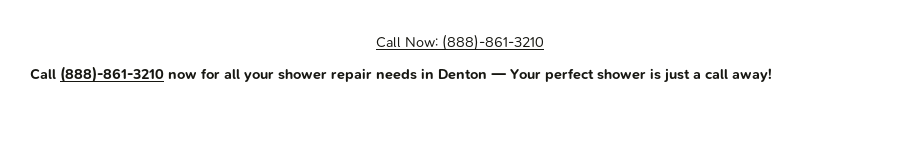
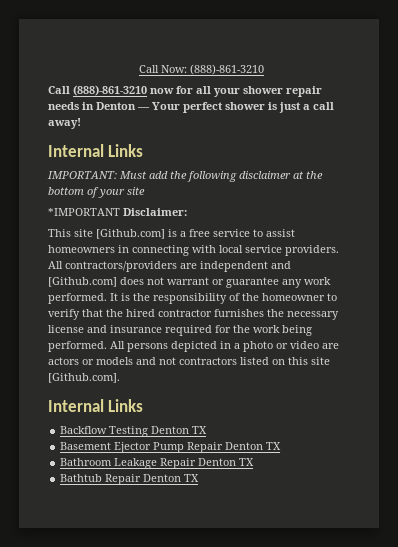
  Call (888)-861-3210 now for all your shower repair needs in Denton — Your perfect shower is just a call away!
+ Internal Links
+ IMPORTANT: Must add the following disclaimer at the bottom of your site
+ *IMPORTANT Disclaimer:
+ This site [Github.com] is a free service to assist homeowners in connecting with local service providers. All contractors/providers are independent and [Github.com] does not warrant or guarantee any work performed. It is the responsibility of the homeowner to verify that the hired contractor furnishes the necessary license and insurance required for the work being performed. All persons depicted in a photo or video are actors or models and not contractors listed on this site [Github.com].
+ Internal Links
+ Backflow Testing Denton TX
+ Basement Ejector Pump Repair Denton TX
+ Bathroom Leakage Repair Denton TX
+ Bathtub Repair Denton TX

